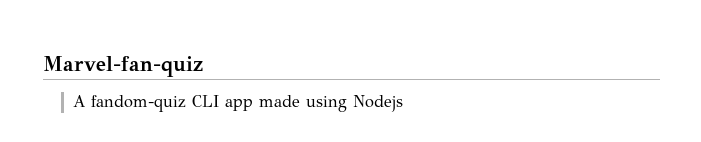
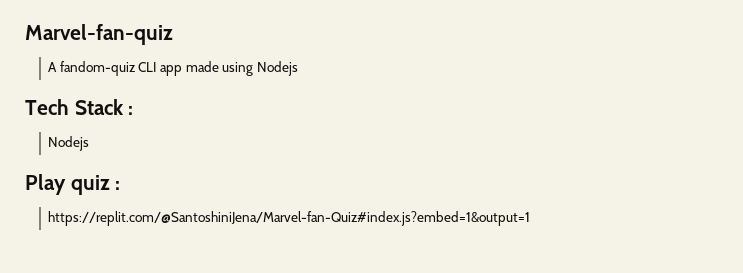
+ Tech Stack :
+ Nodejs
+ Play quiz :
+ https://replit.com/@SantoshiniJena/Marvel-fan-Quiz#index.js?embed=1&output=1

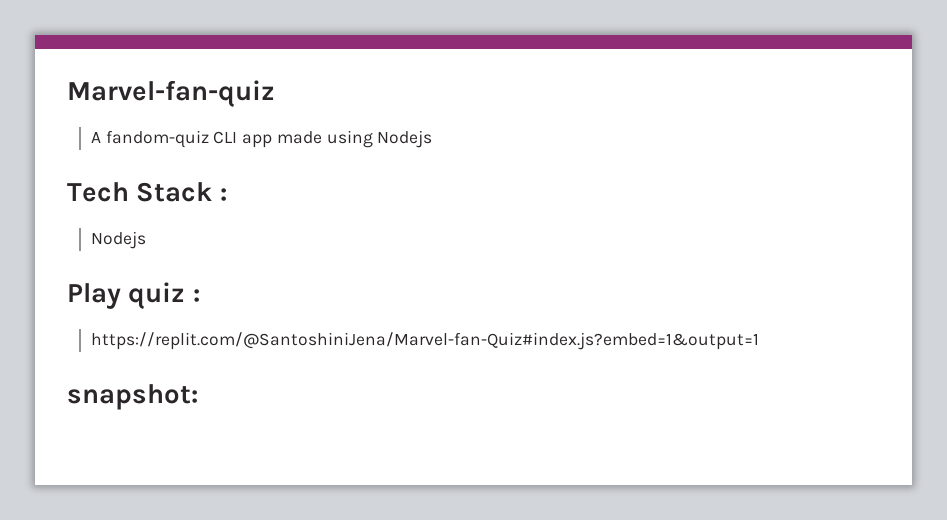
+ snapshot:

